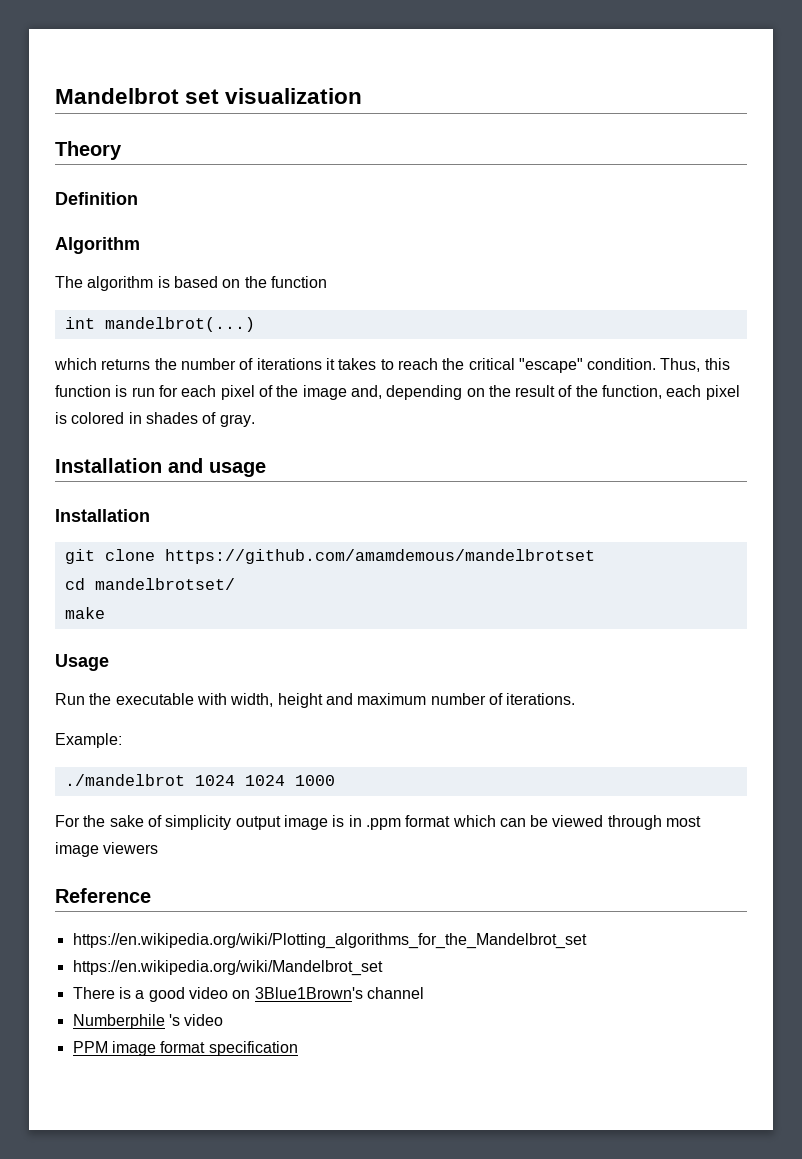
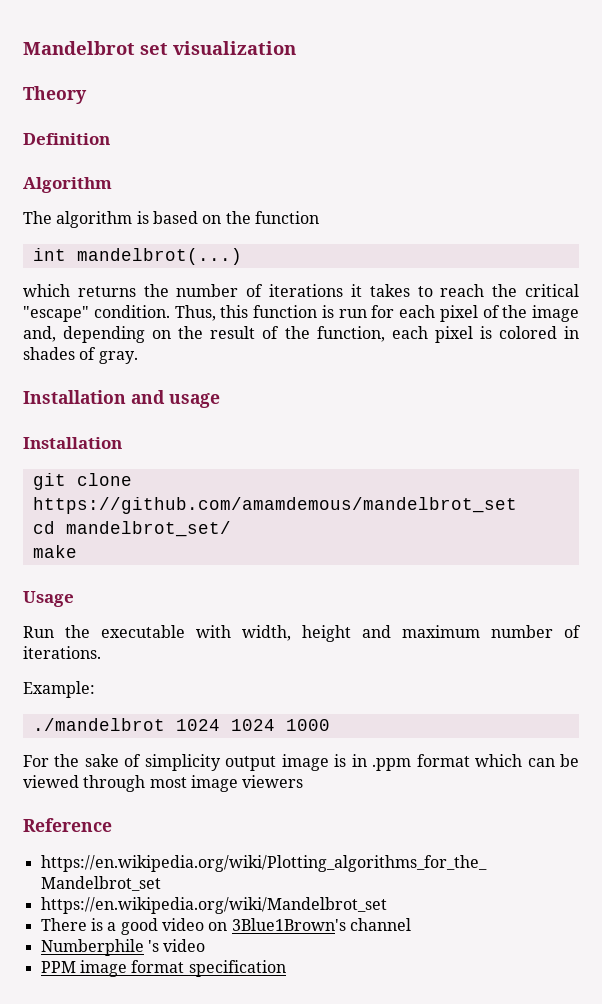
- git clone https://github.com/amamdemous/mandelbrotset
+ git clone https://github.com/amamdemous/mandelbrot_set
- cd mandelbrotset/
+ cd mandelbrot_set/

